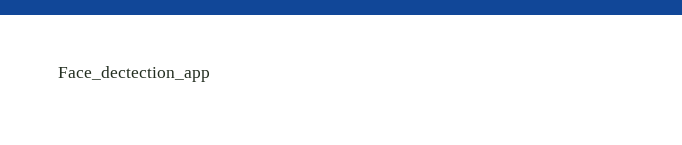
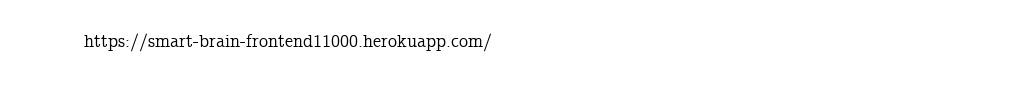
- Face_dectection_app
+ https://smart-brain-frontend11000.herokuapp.com/

